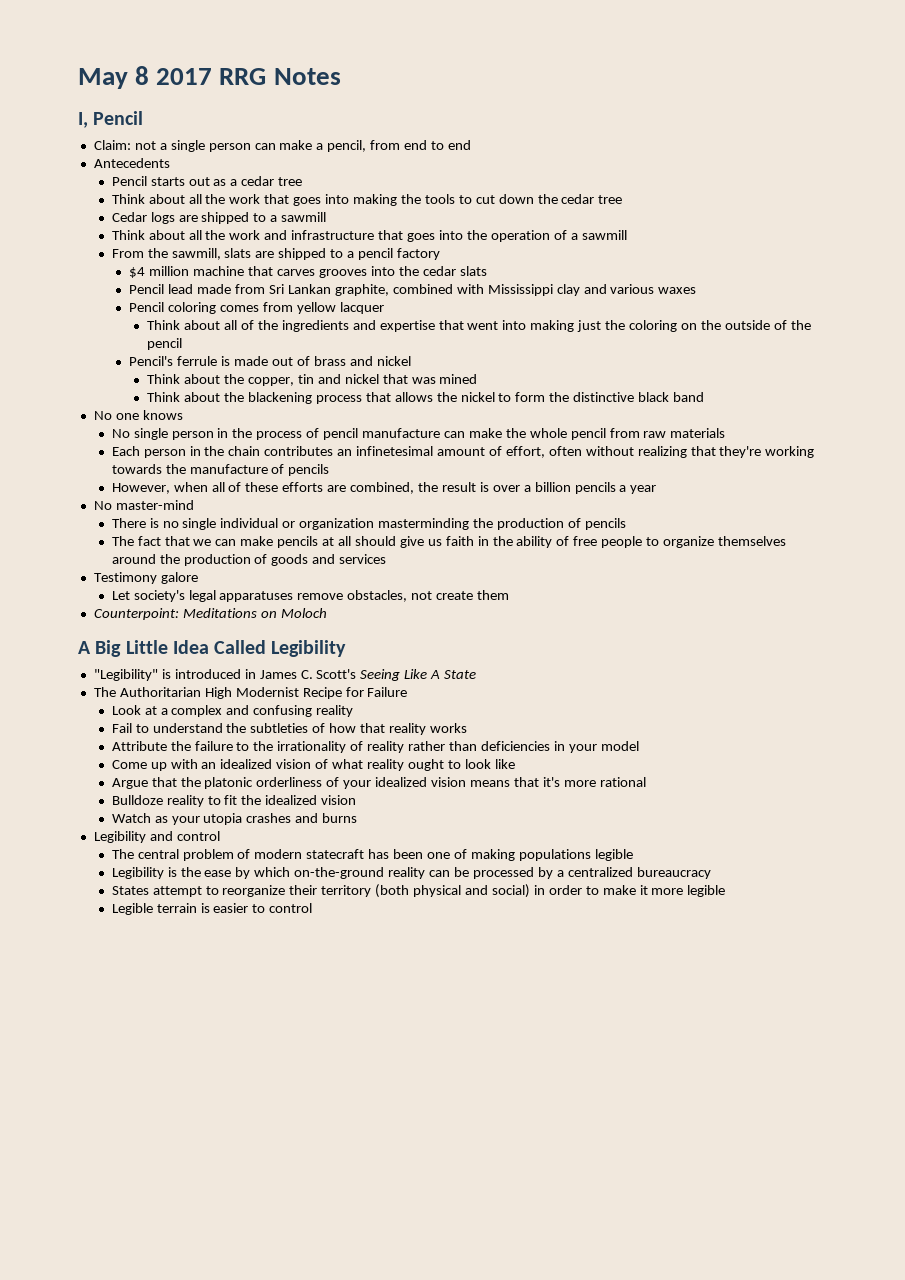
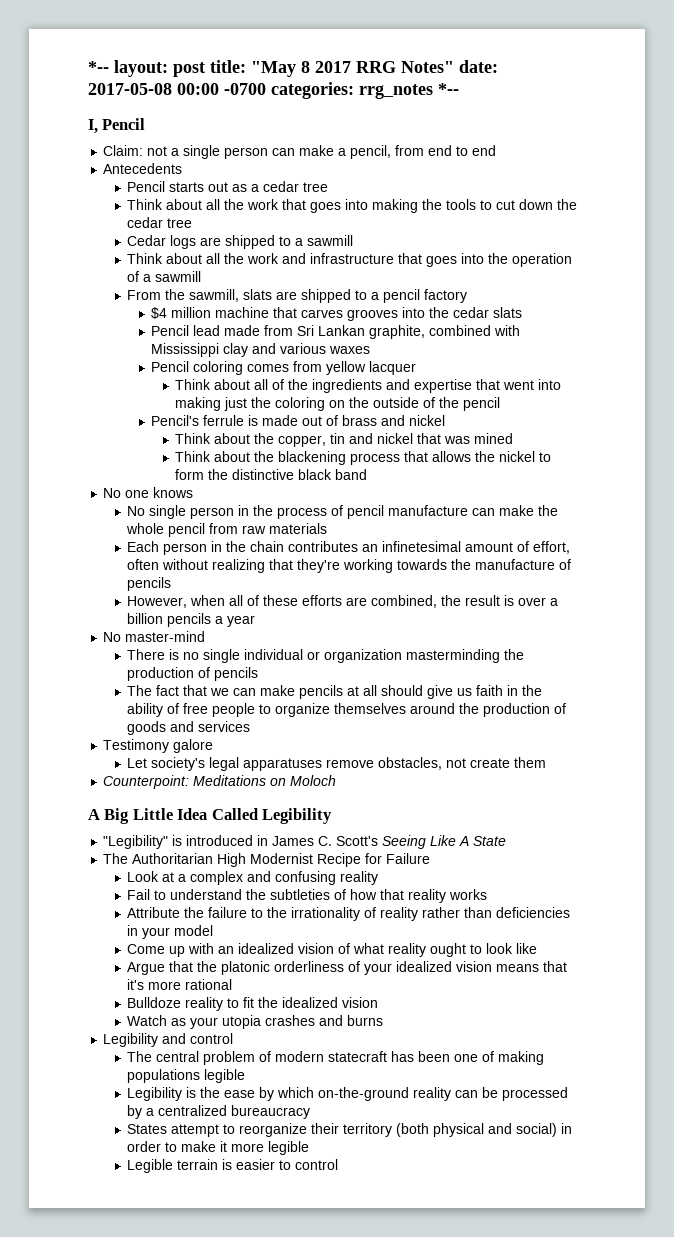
- May 8 2017 RRG Notes
+ *-- layout: post title: "May 8 2017 RRG Notes" date: 2017-05-08 00:00 -0700 categories: rrg_notes *--

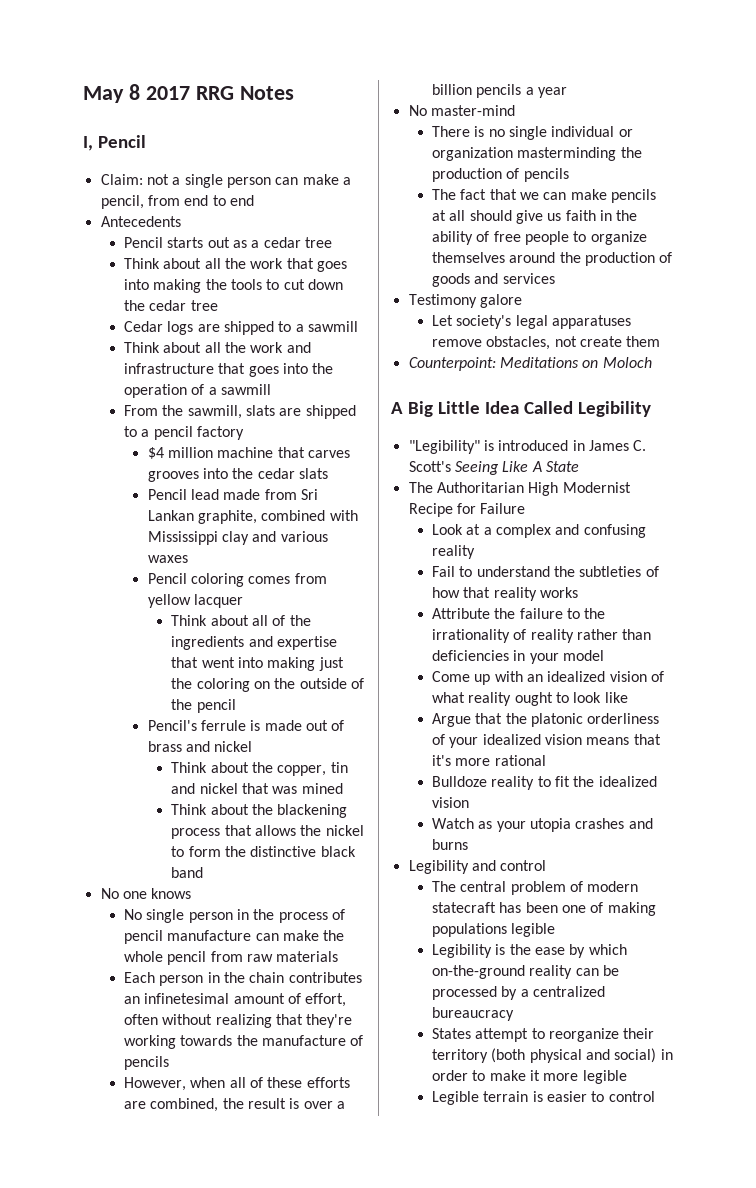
- *-- layout: post title: "May 8 2017 RRG Notes" date: 2017-05-08 00:00 -0700 categories: rrg_notes *--
+ May 8 2017 RRG Notes

